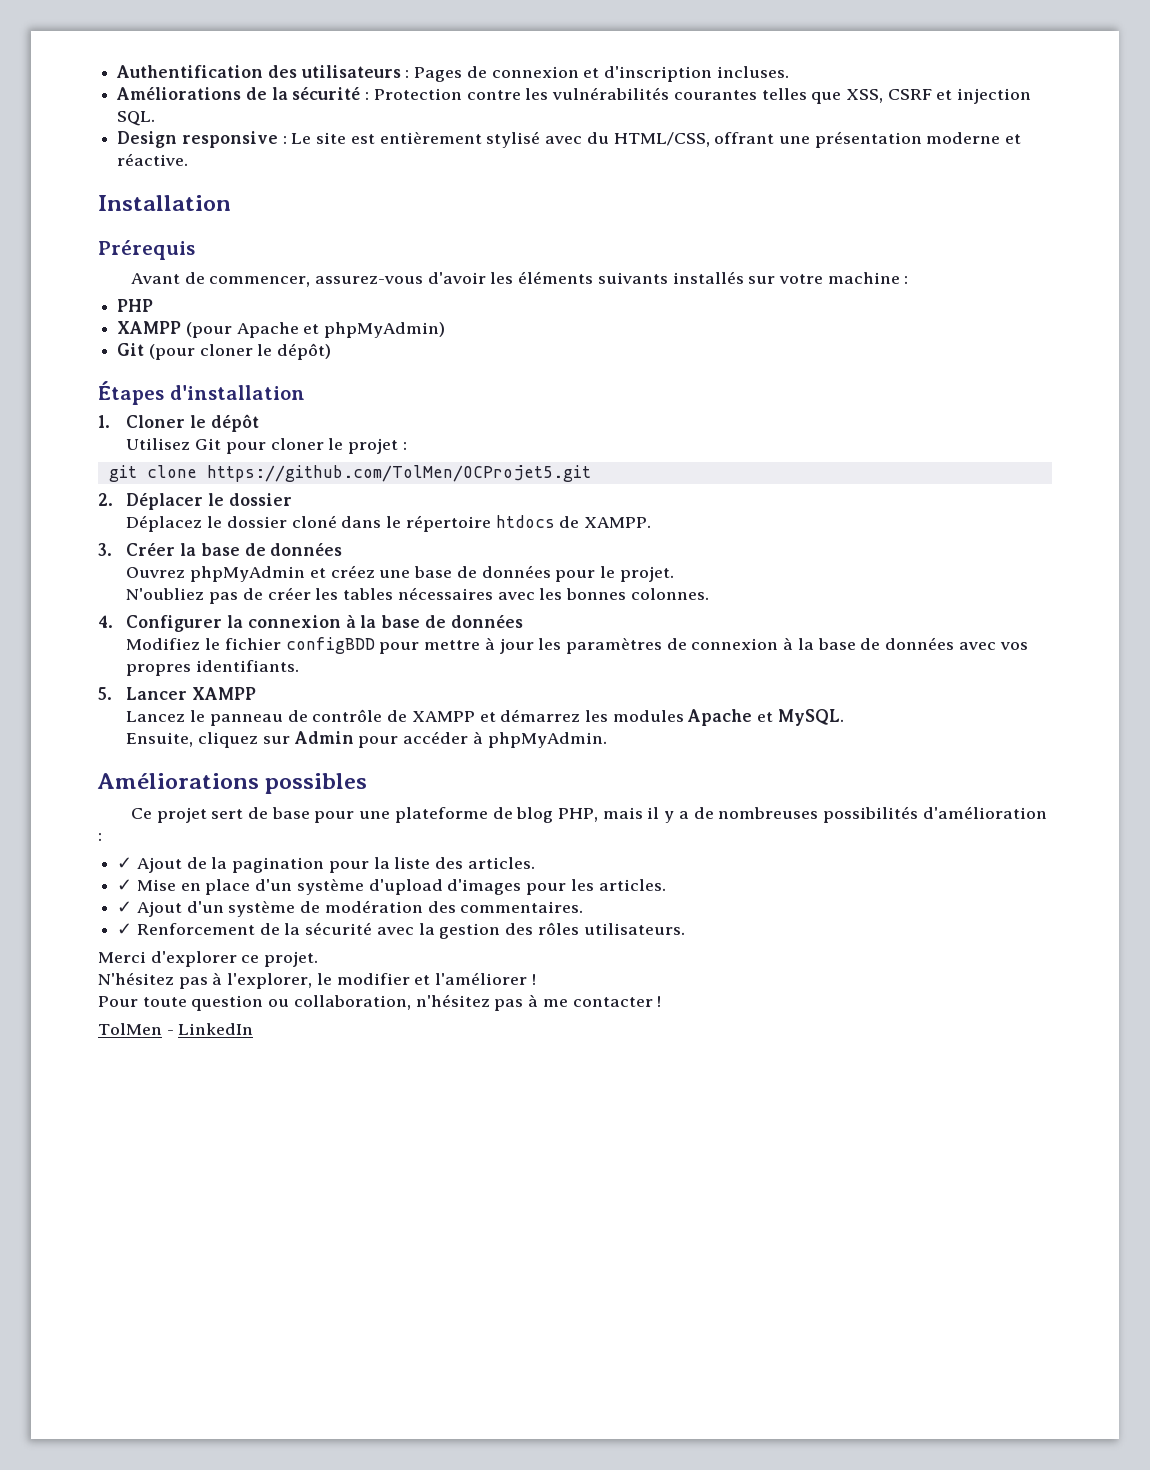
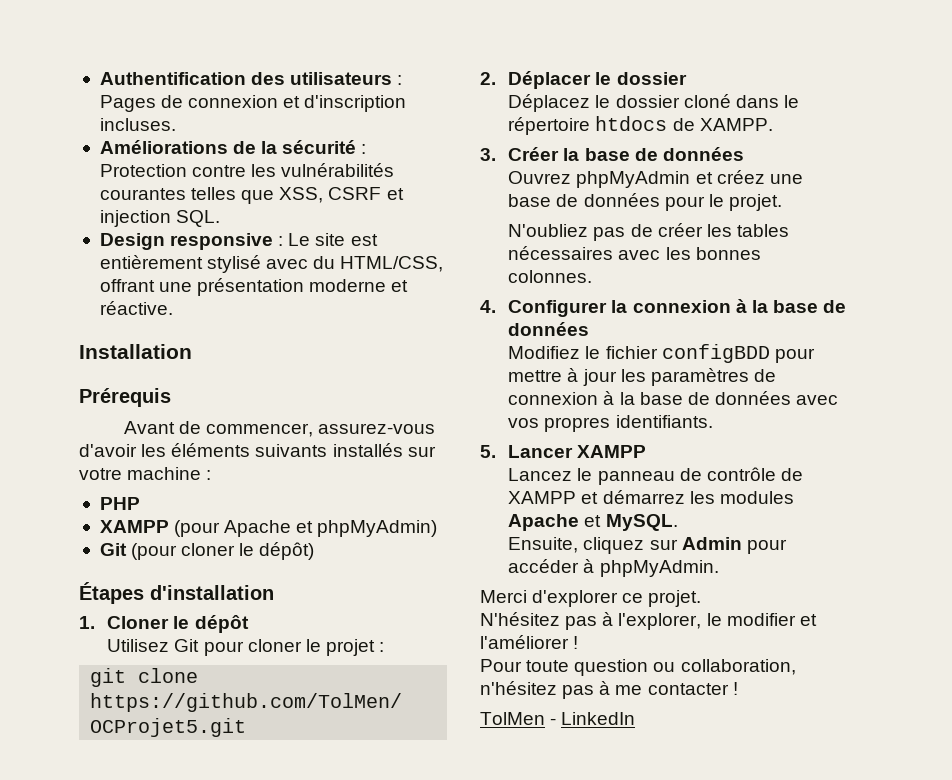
- Améliorations possibles
- Ce projet sert de base pour une plateforme de blog PHP, mais il y a de nombreuses possibilités d'amélioration :
- ✓ Ajout de la pagination pour la liste des articles.
- ✓ Mise en place d'un système d'upload d'images pour les articles.
- ✓ Ajout d'un système de modération des commentaires.
- ✓ Renforcement de la sécurité avec la gestion des rôles utilisateurs.

